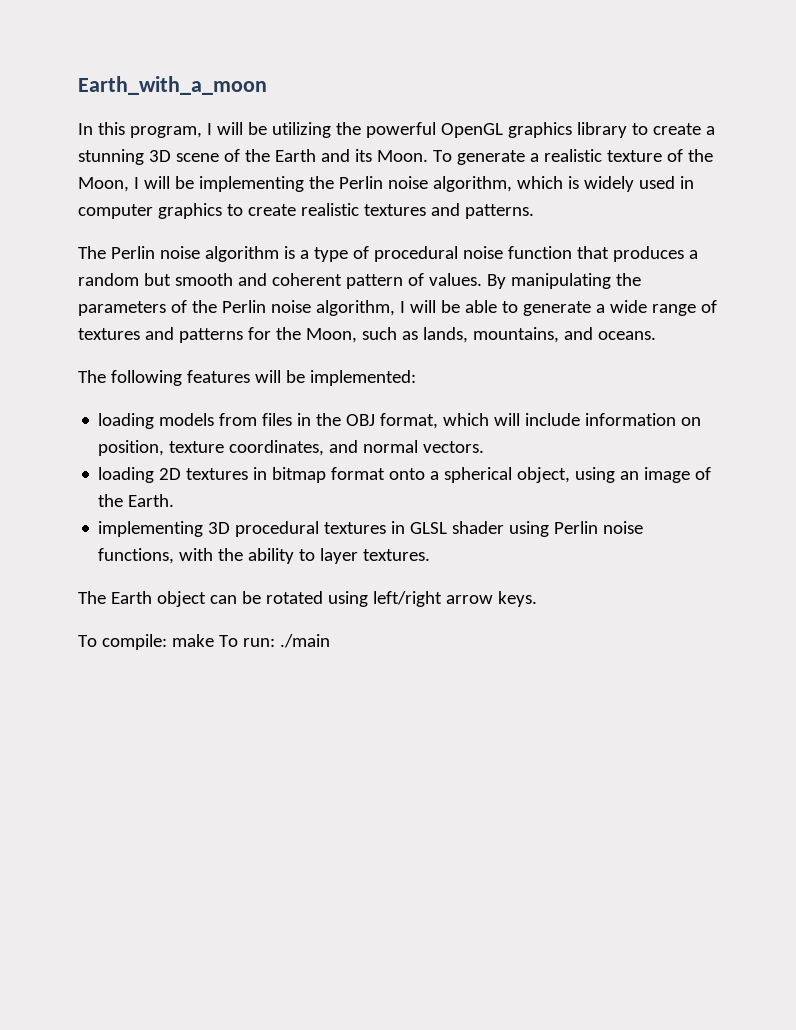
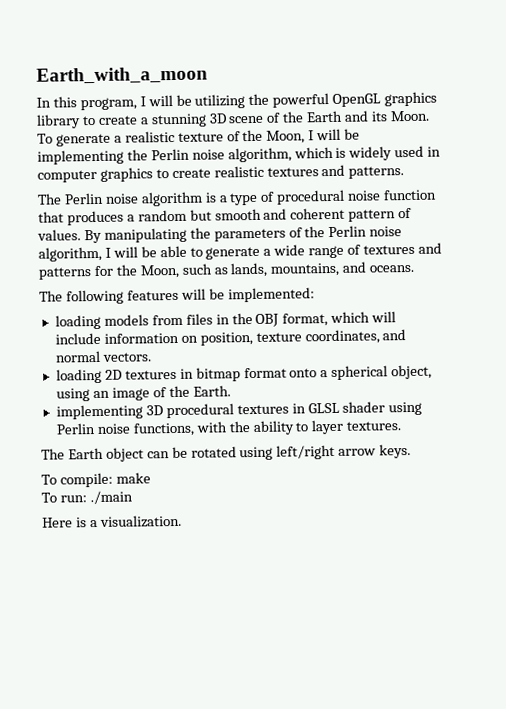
- To compile: make To run: ./main
+ To compile: make
+ To run: ./main
+ Here is a visualization.

